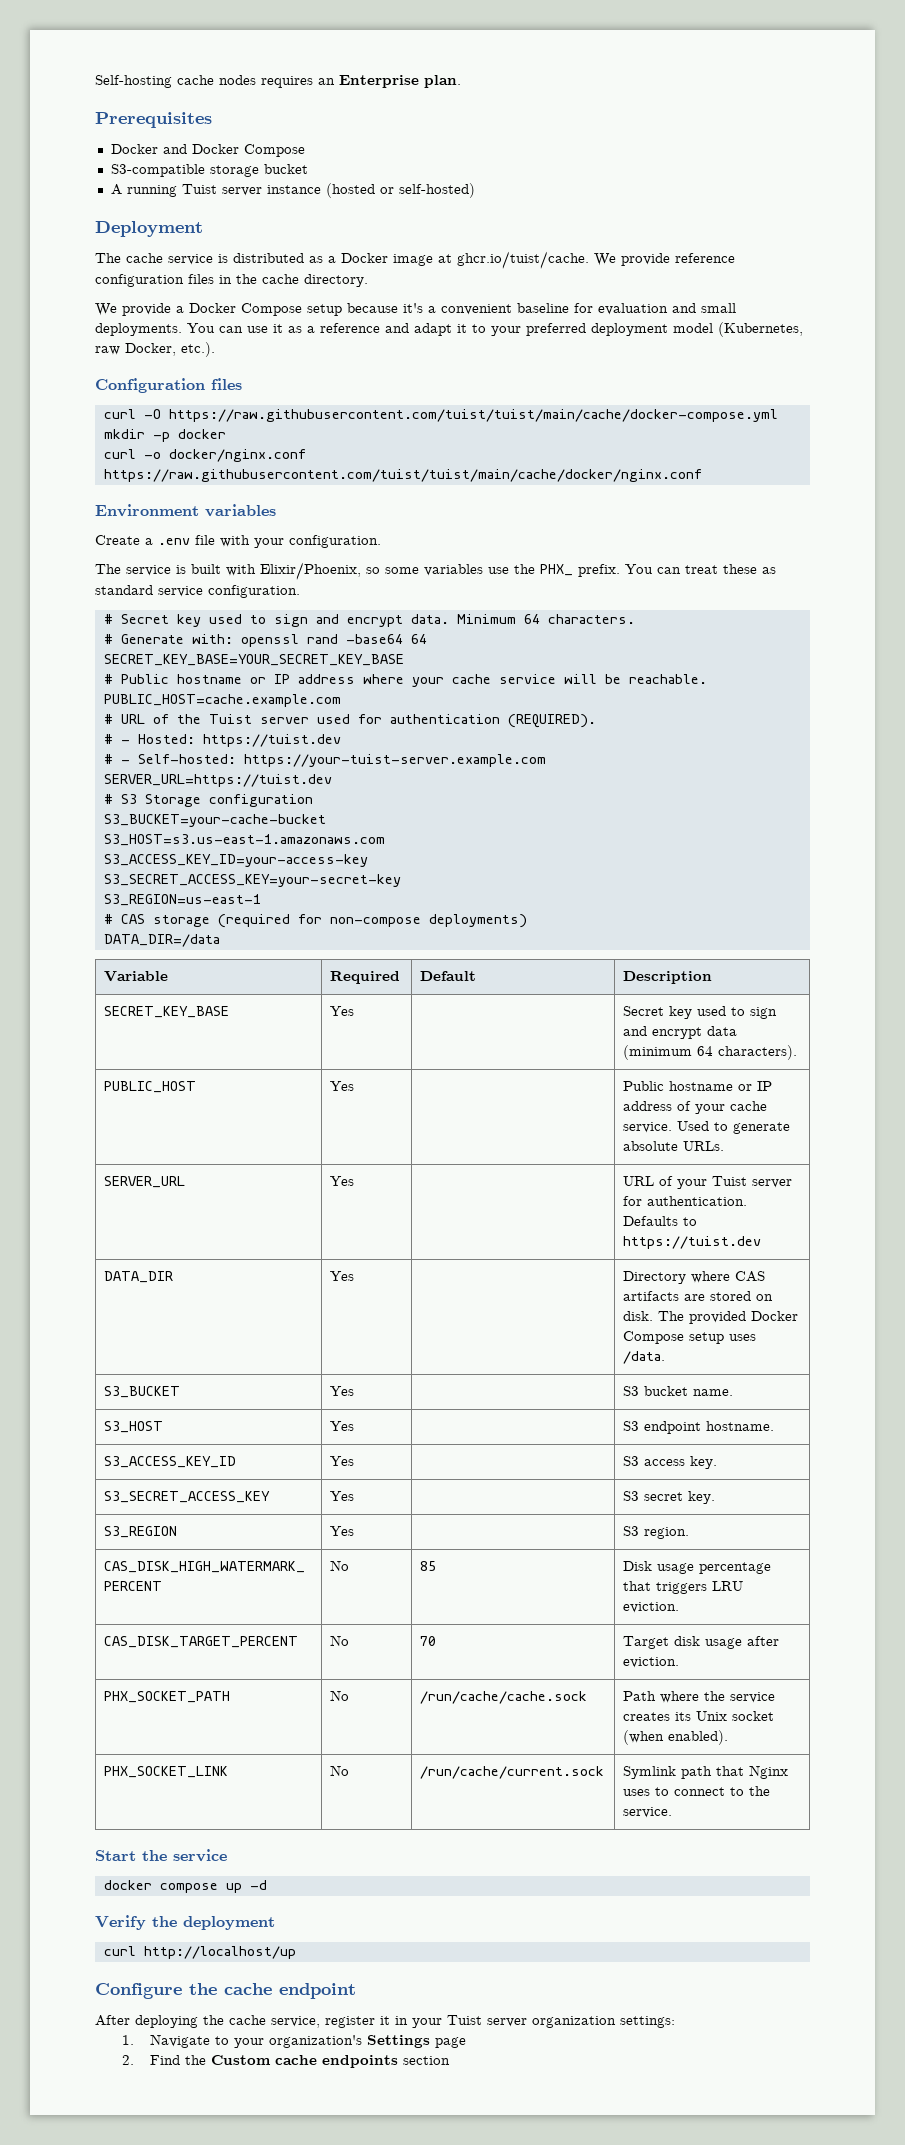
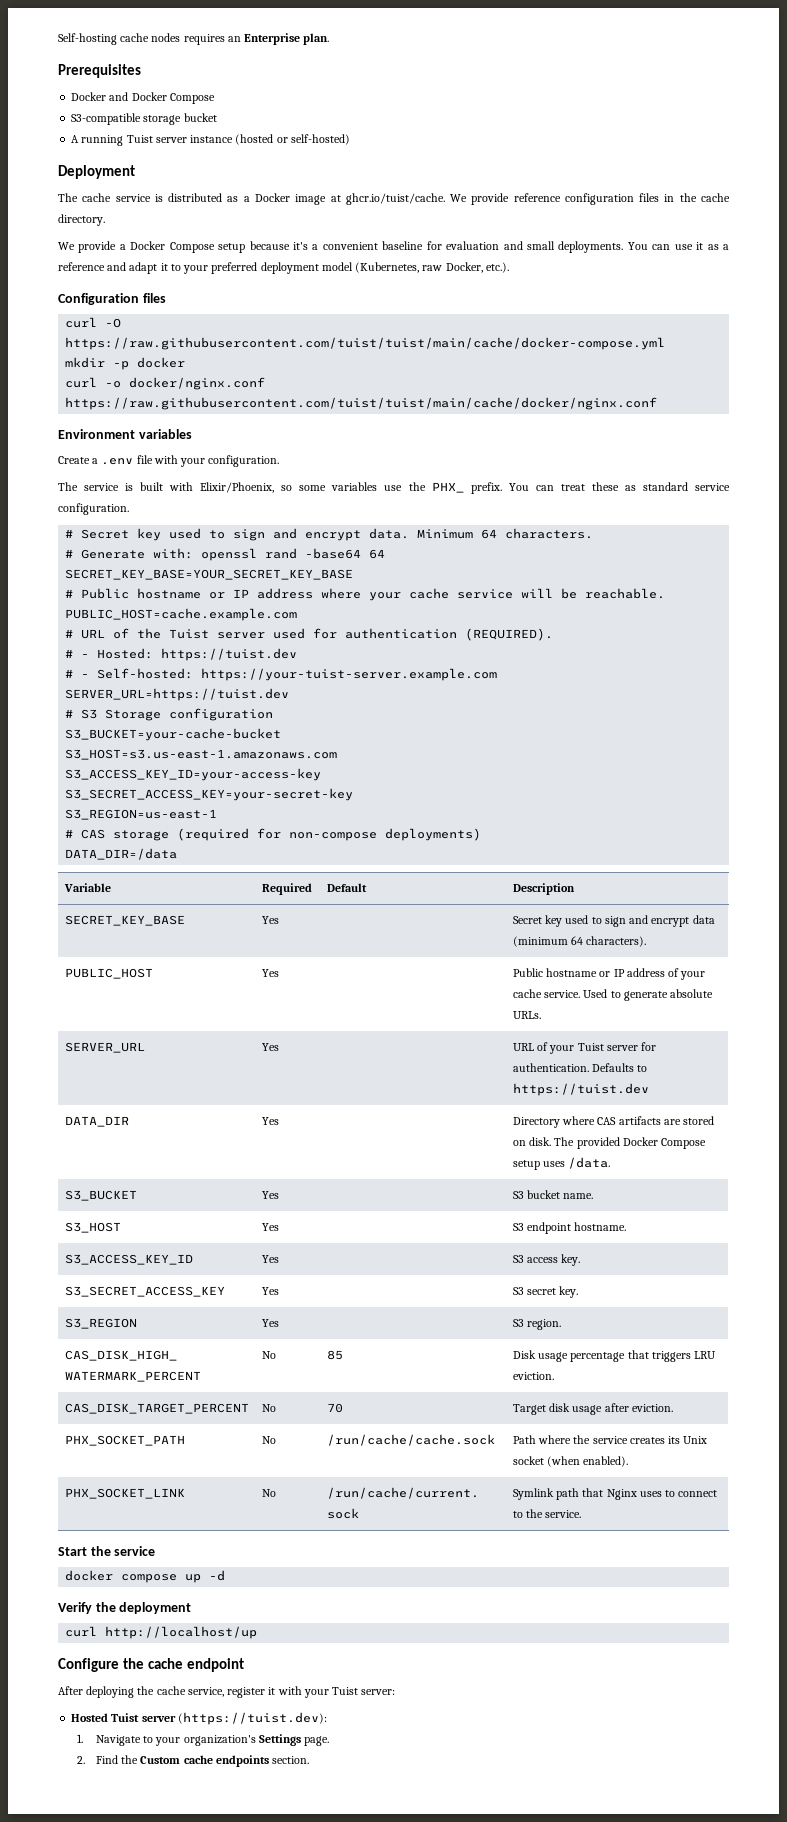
- After deploying the cache service, register it in your Tuist server organization settings:
+ After deploying the cache service, register it with your Tuist server:
+ Hosted Tuist server (https://tuist.dev):
- 1. Navigate to your organization's Settings page
+ 1. Navigate to your organization's Settings page.
- 2. Find the Custom cache endpoints section
+ 2. Find the Custom cache endpoints section.

